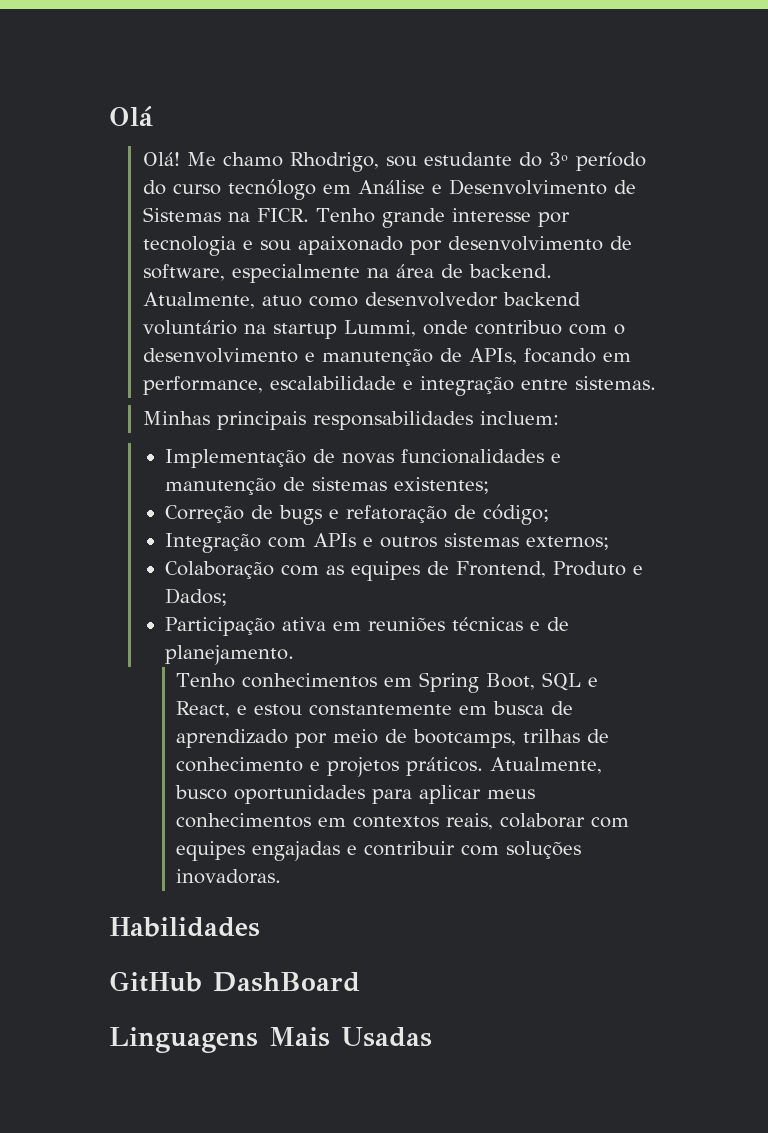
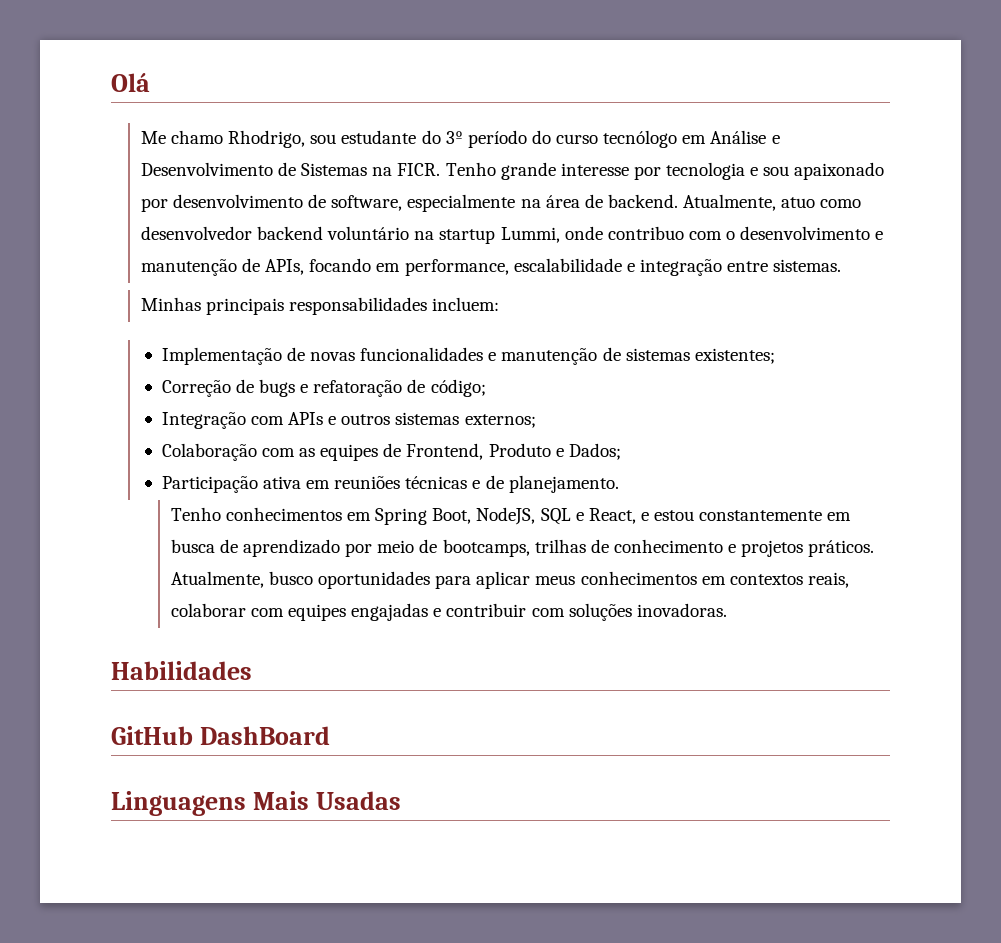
- Olá!
- Tenho conhecimentos em Spring Boot, SQL e React, e estou constantemente em busca de aprendizado por meio de bootcamps, trilhas de conhecimento e projetos práticos.
+ Tenho conhecimentos em Spring Boot, NodeJS, SQL e React, e estou constantemente em busca de aprendizado por meio de bootcamps, trilhas de conhecimento e projetos práticos.

